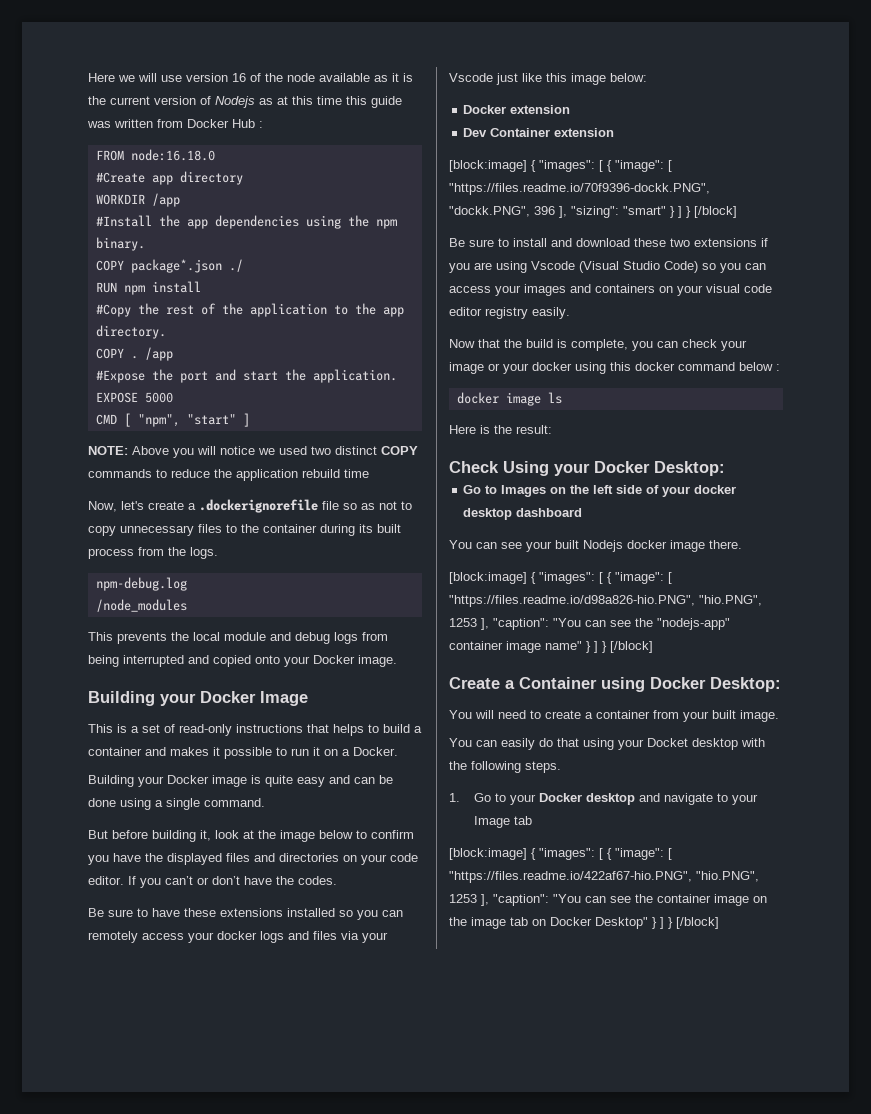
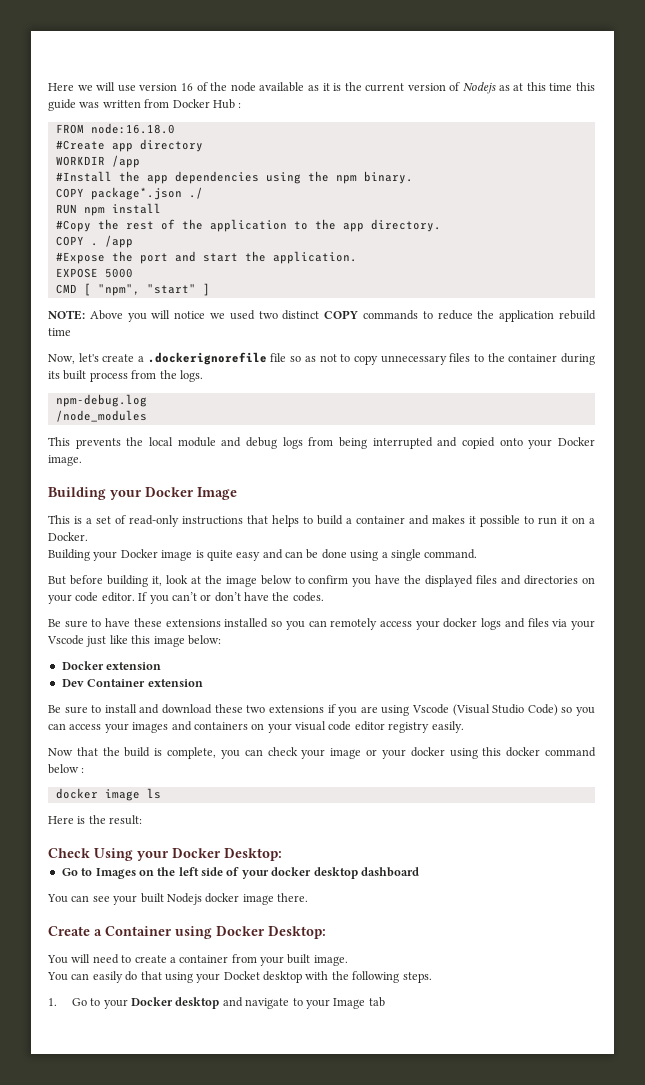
- [block:image] { "images": [ { "image": [ "https://files.readme.io/70f9396-dockk.PNG", "dockk.PNG", 396 ], "sizing": "smart" } ] } [/block]
- [block:image] { "images": [ { "image": [ "https://files.readme.io/d98a826-hio.PNG", "hio.PNG", 1253 ], "caption": "You can see the "nodejs-app" container image name" } ] } [/block]
- [block:image] { "images": [ { "image": [ "https://files.readme.io/422af67-hio.PNG", "hio.PNG", 1253 ], "caption": "You can see the container image on the image tab on Docker Desktop" } ] } [/block]

